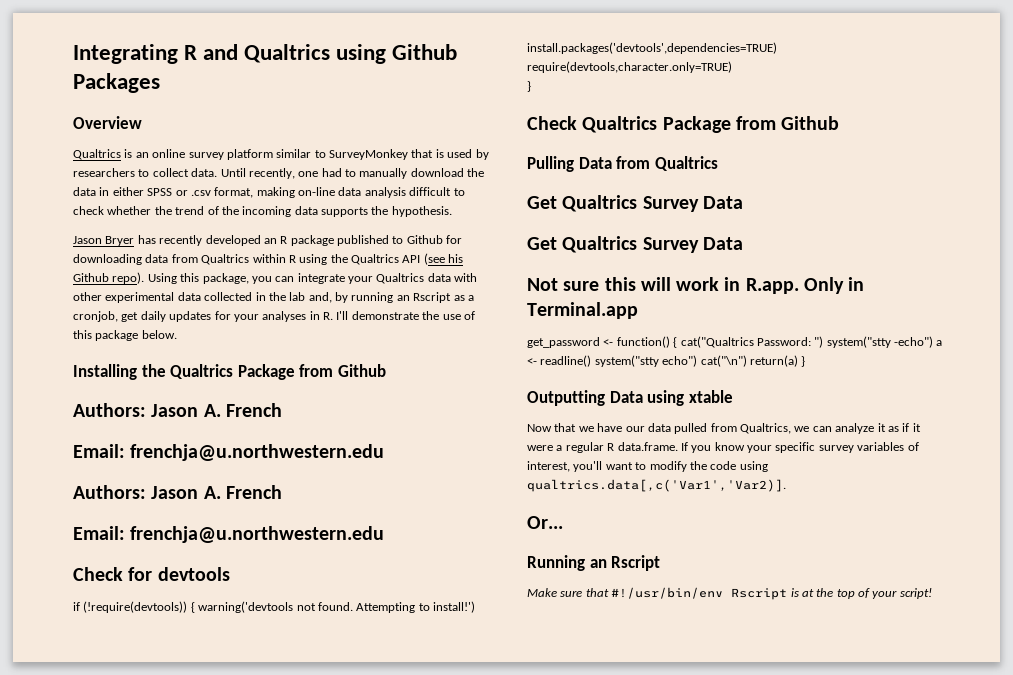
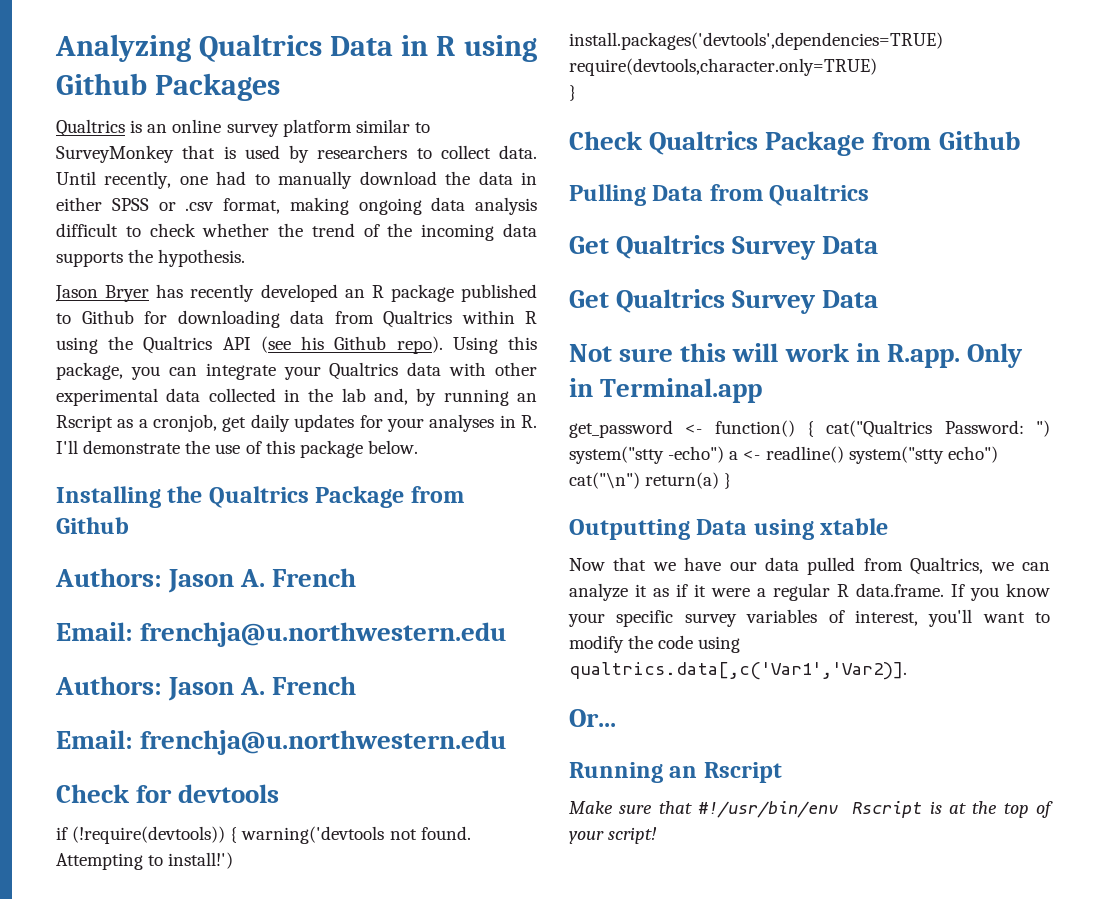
- Integrating R and Qualtrics using Github Packages
+ Analyzing Qualtrics Data in R using Github Packages
- Overview
- Until recently, one had to manually download the data in either SPSS or .csv format, making on-line data analysis difficult to check whether the trend of the incoming data supports the hypothesis.
+ Until recently, one had to manually download the data in either SPSS or .csv format, making ongoing data analysis difficult to check whether the trend of the incoming data supports the hypothesis.

